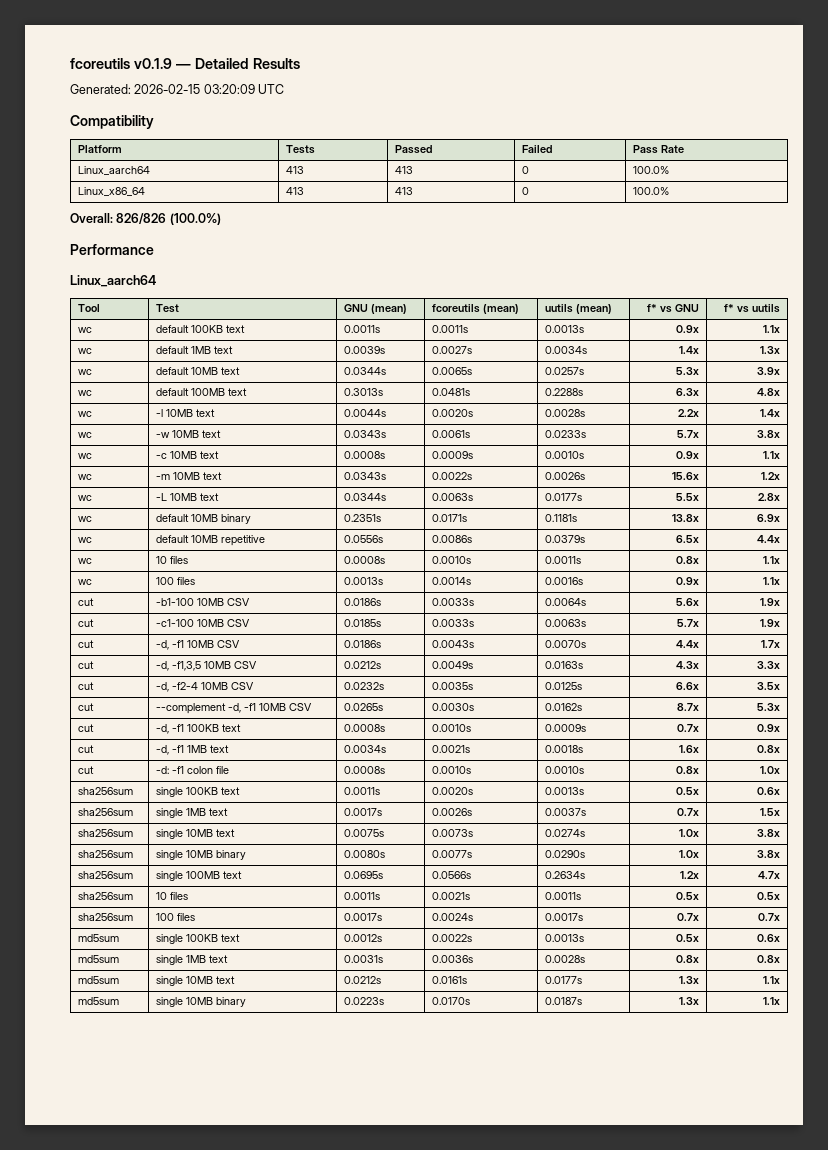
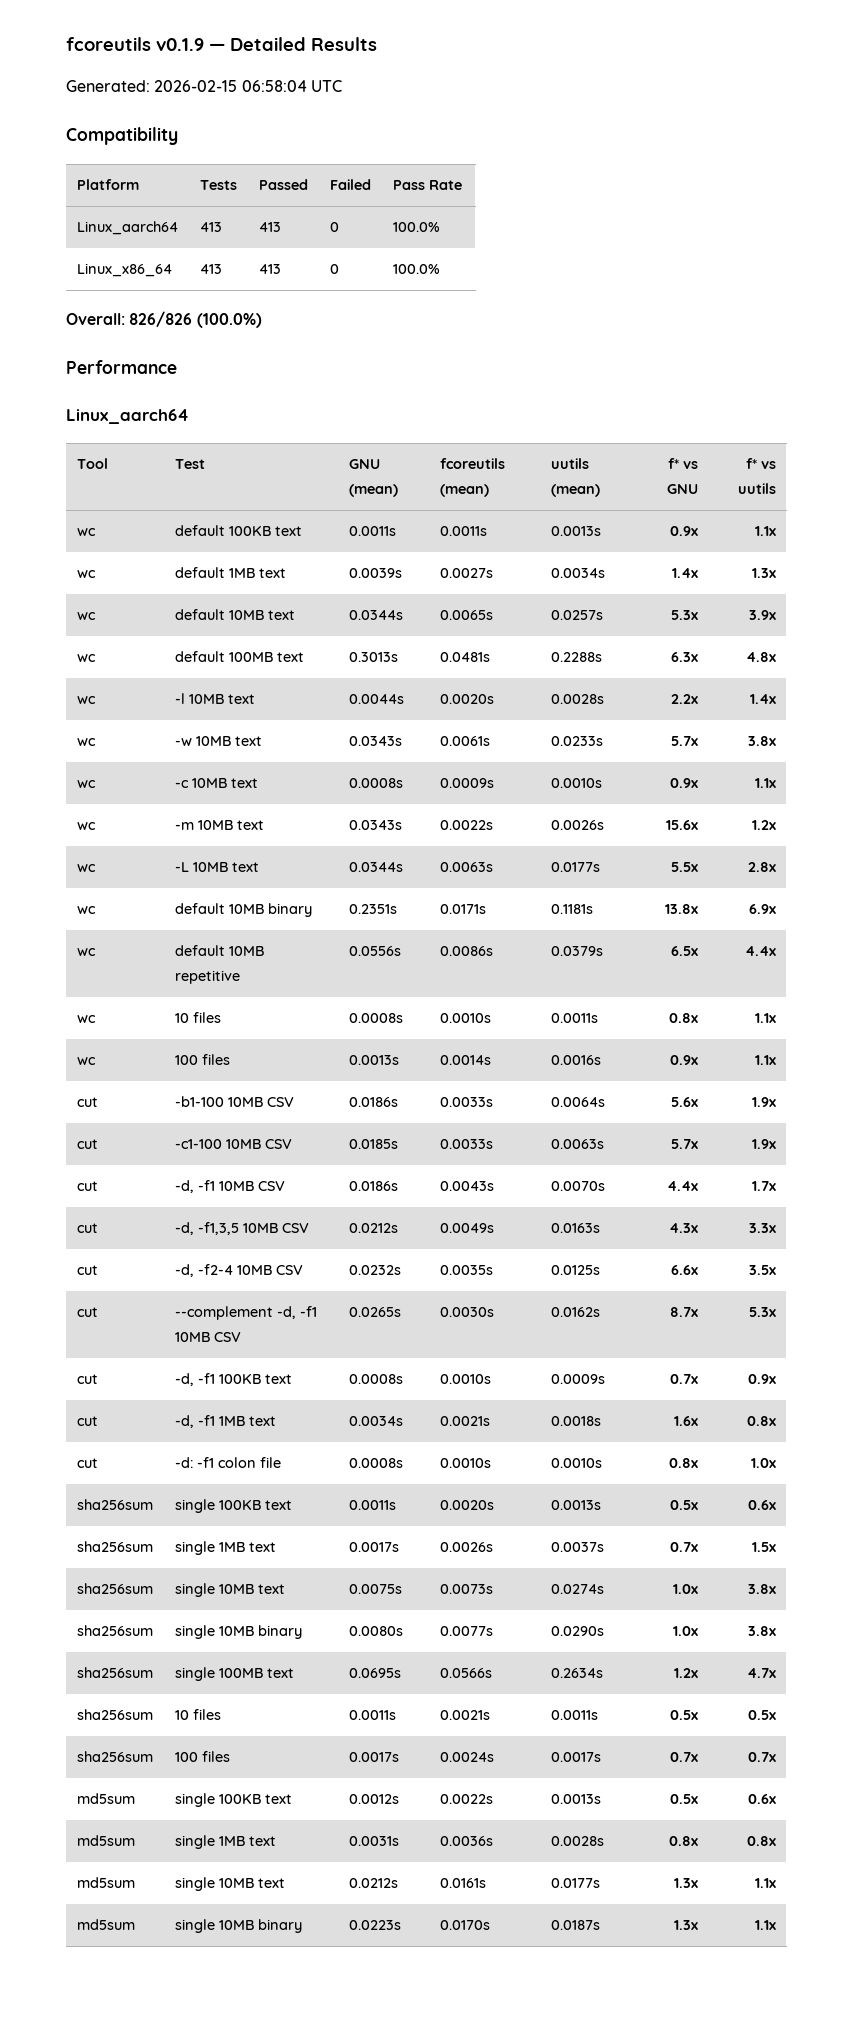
- Generated: 2026-02-15 03:20:09 UTC
+ Generated: 2026-02-15 06:58:04 UTC

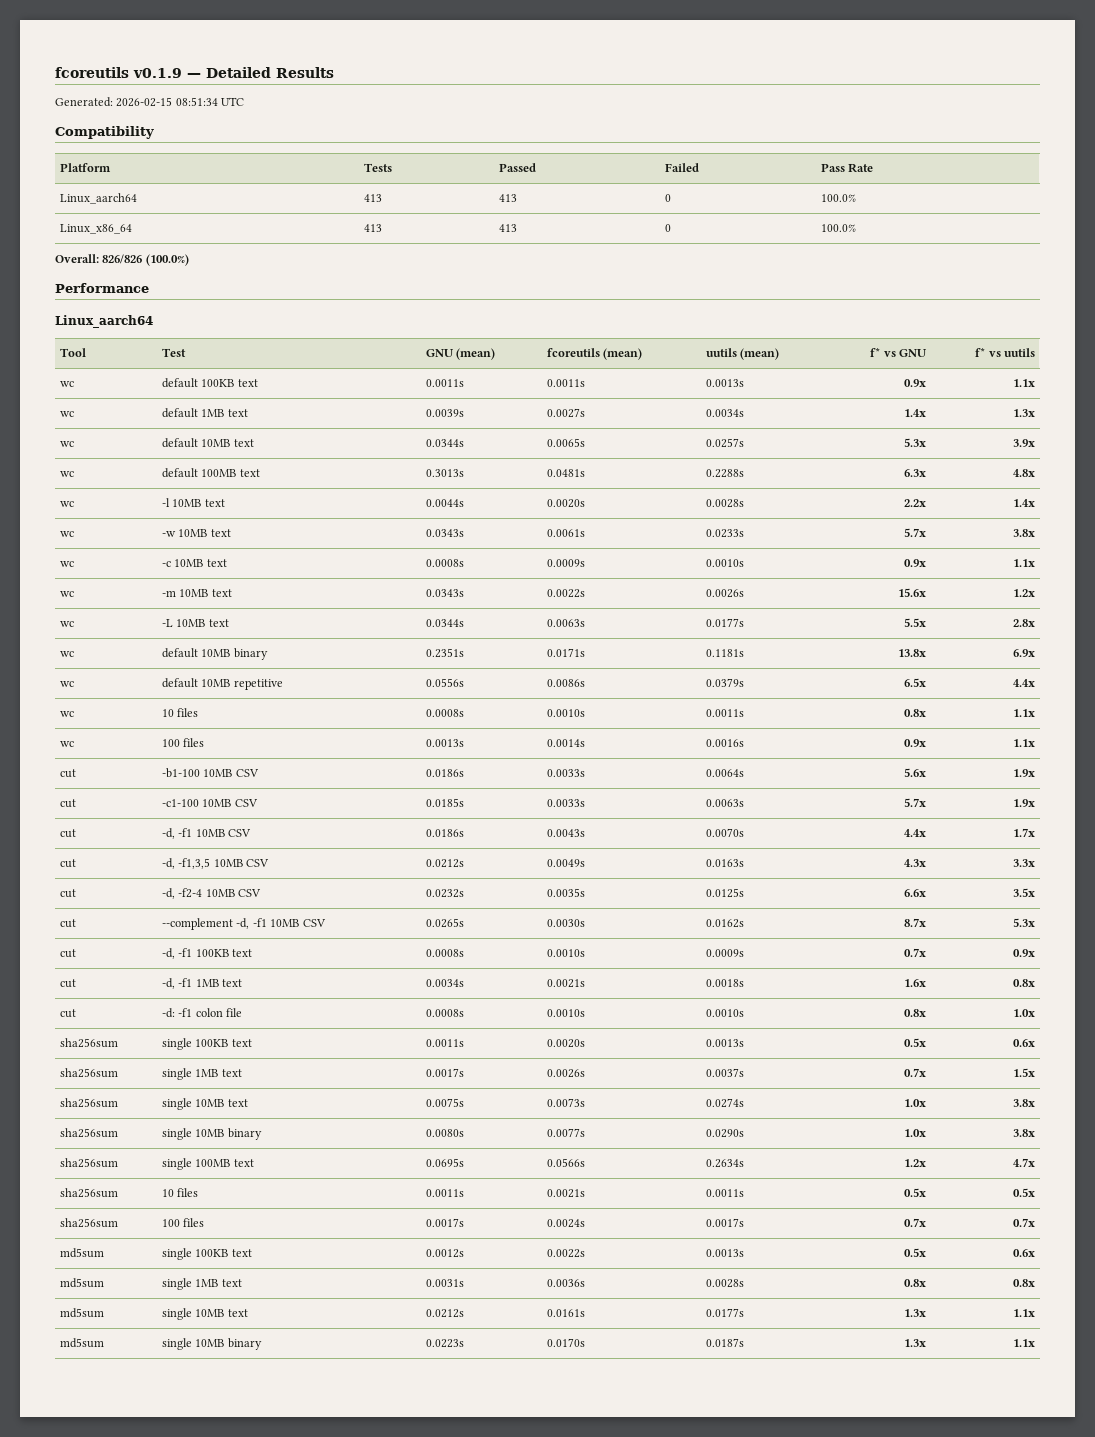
- Generated: 2026-02-15 06:58:04 UTC
+ Generated: 2026-02-15 08:51:34 UTC

